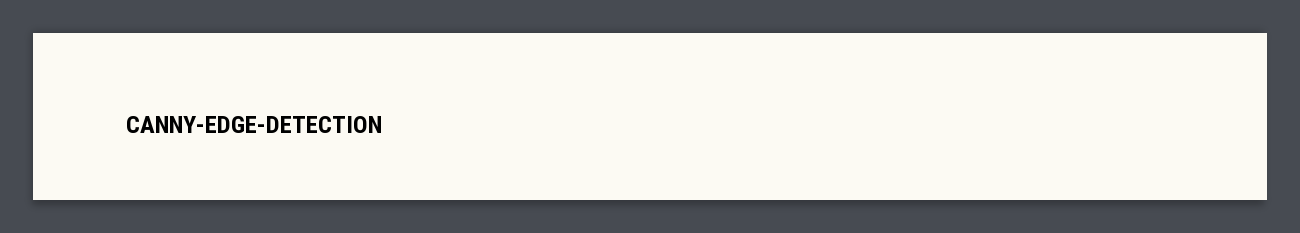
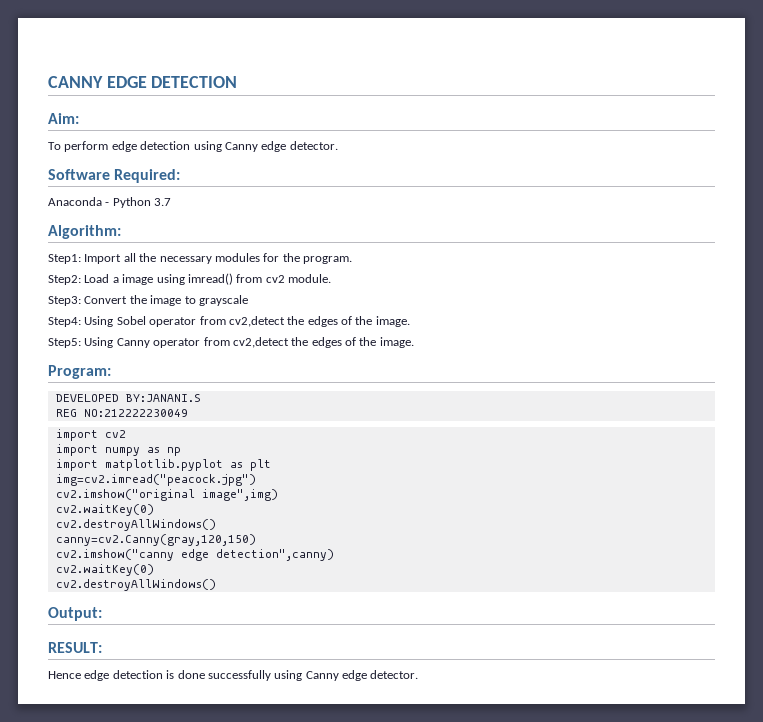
- CANNY-EDGE-DETECTION
+ CANNY EDGE DETECTION
+ Aim:
+ To perform edge detection using Canny edge detector.
+ Software Required:
+ Anaconda - Python 3.7
+ Algorithm:
+ Step1: Import all the necessary modules for the program.
+ Step2: Load a image using imread() from cv2 module.
+ Step3: Convert the image to grayscale
+ Step4: Using Sobel operator from cv2,detect the edges of the image.
+ Step5: Using Canny operator from cv2,detect the edges of the image.
+ Program:
+ DEVELOPED BY:JANANI.S
+ REG NO:212222230049
+ import cv2
+ import numpy as np
+ import matplotlib.pyplot as plt
+ img=cv2.imread("peacock.jpg")
+ cv2.imshow("original image",img)
+ cv2.waitKey(0)
+ cv2.destroyAllWindows()
+ canny=cv2.Canny(gray,120,150)
+ cv2.imshow("canny edge detection",canny)
+ cv2.waitKey(0)
+ cv2.destroyAllWindows()
+ Output:
+ RESULT:
+ Hence edge detection is done successfully using Canny edge detector.

